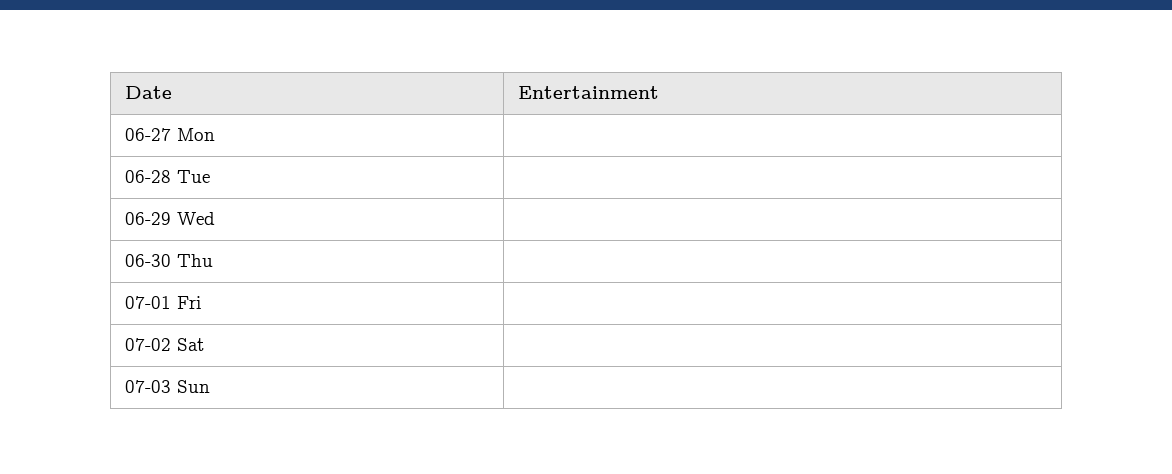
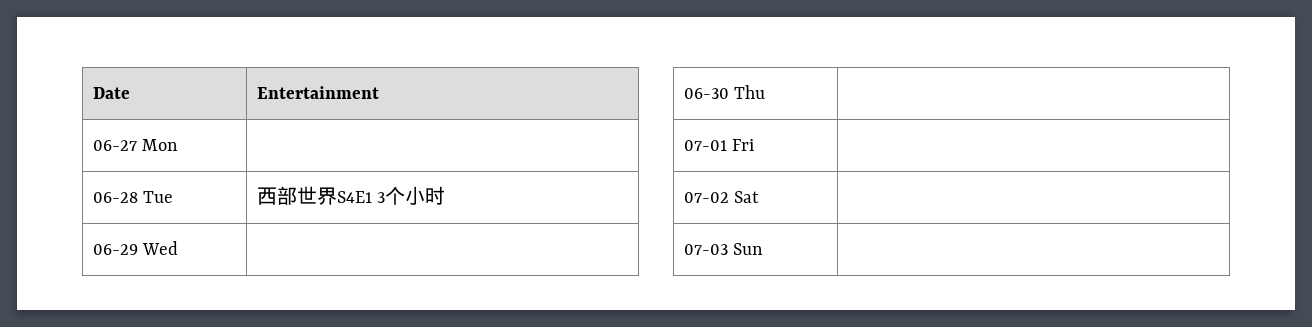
- 06-28 Tue |
+ 06-28 Tue | 西部世界S4E1 3个小时

